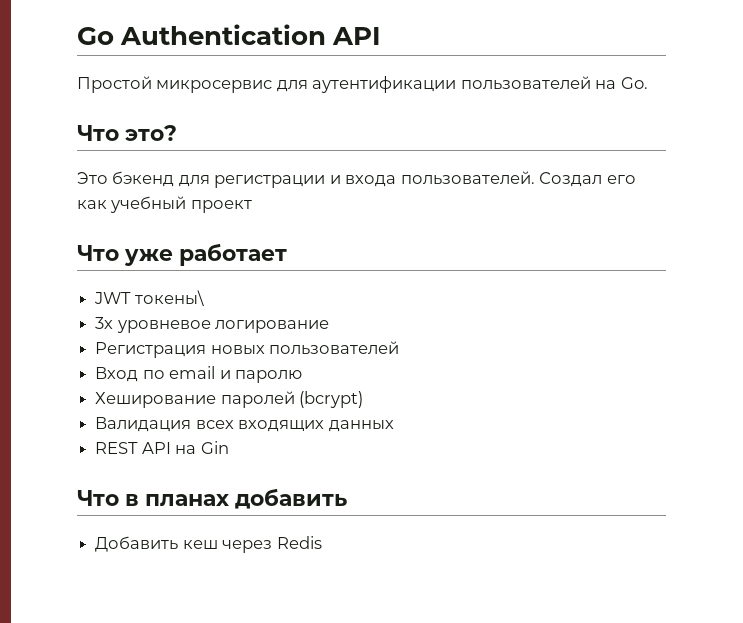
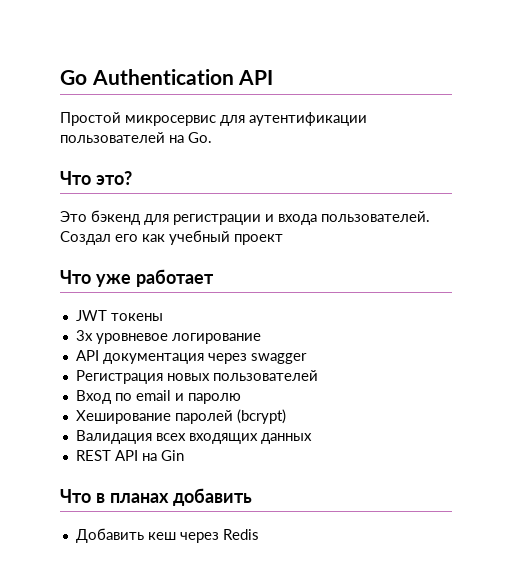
- JWT токены\
+ JWT токены
+ API документация через swagger

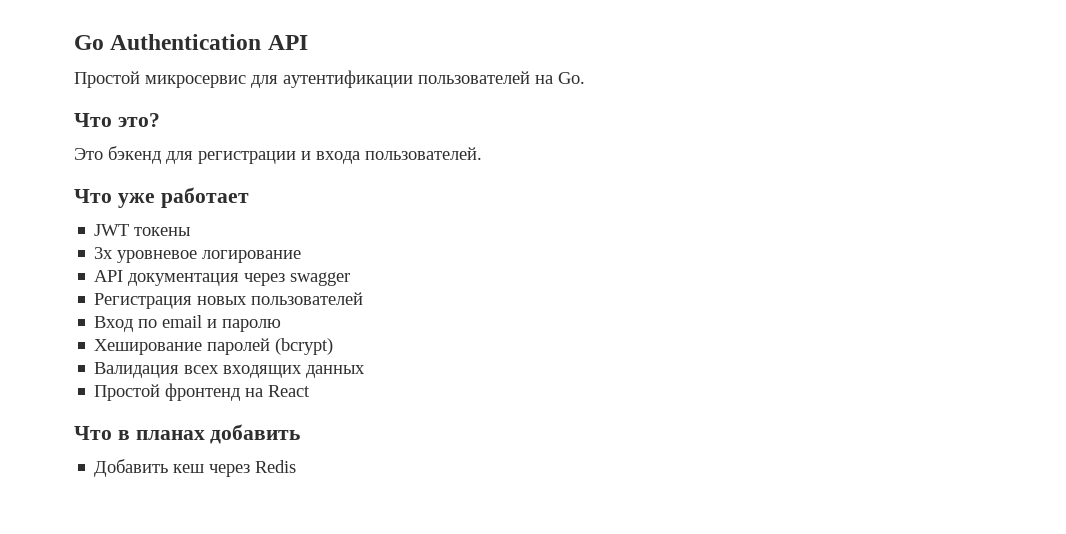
- Создал его как учебный проект
- REST API на Gin
+ Простой фронтенд на React

